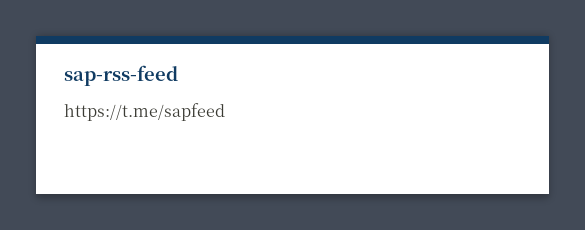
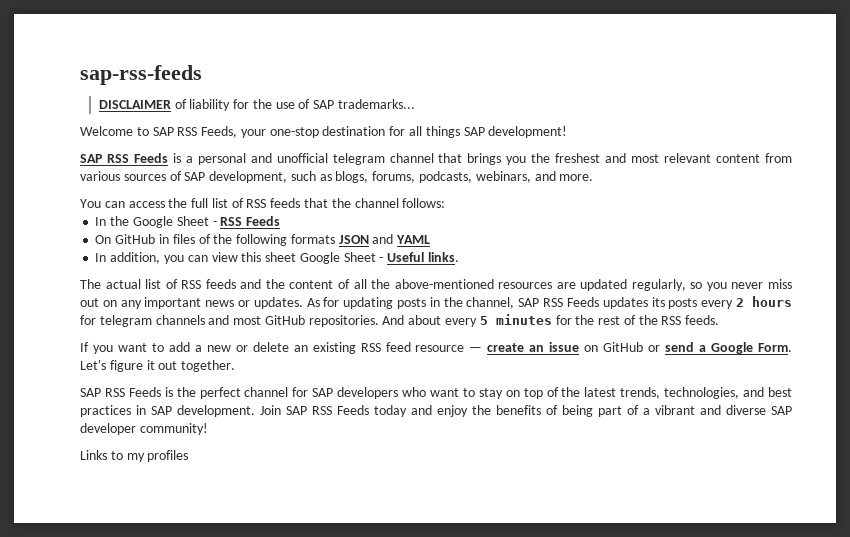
- sap-rss-feed
- https://t.me/sapfeed
+ sap-rss-feeds
+ DISCLAIMER of liability for the use of SAP trademarks...
+ Welcome to SAP RSS Feeds, your one-stop destination for all things SAP development!
+ SAP RSS Feeds is a personal and unofficial telegram channel that brings you the freshest and most relevant content from various sources of SAP development, such as blogs, forums, podcasts, webinars, and more.
+ You can access the full list of RSS feeds that the channel follows:
+ In the Google Sheet - RSS Feeds
+ On GitHub in files of the following formats JSON and YAML
+ In addition, you can view this sheet Google Sheet - Useful links.
+ The actual list of RSS feeds and the content of all the above-mentioned resources are updated regularly, so you never miss out on any important news or updates. As for updating posts in the channel, SAP RSS Feeds updates its posts every 2 hours for telegram channels and most GitHub repositories. And about every 5 minutes for the rest of the RSS feeds.
+ If you want to add a new or delete an existing RSS feed resource — create an issue on GitHub or send a Google Form. Let's figure it out together.
+ SAP RSS Feeds is the perfect channel for SAP developers who want to stay on top of the latest trends, technologies, and best practices in SAP development. Join SAP RSS Feeds today and enjoy the benefits of being part of a vibrant and diverse SAP developer community!
+ Links to my profiles

